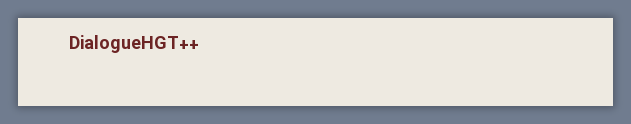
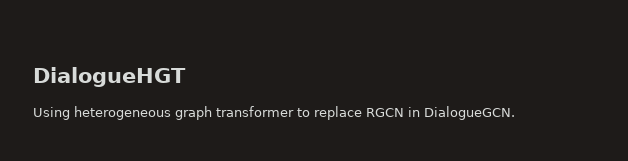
- DialogueHGT++
+ DialogueHGT
+ Using heterogeneous graph transformer to replace RGCN in DialogueGCN.

